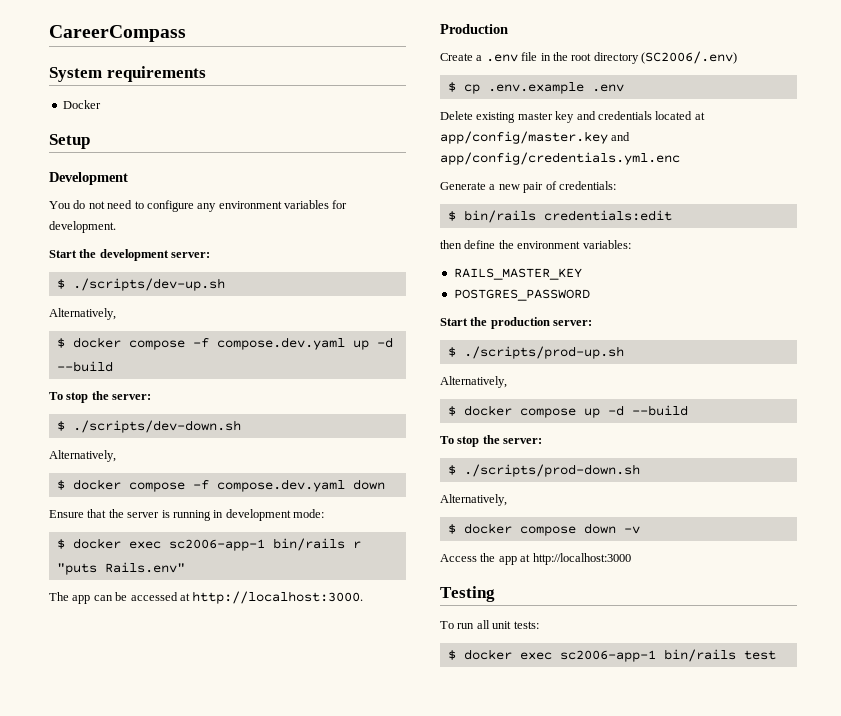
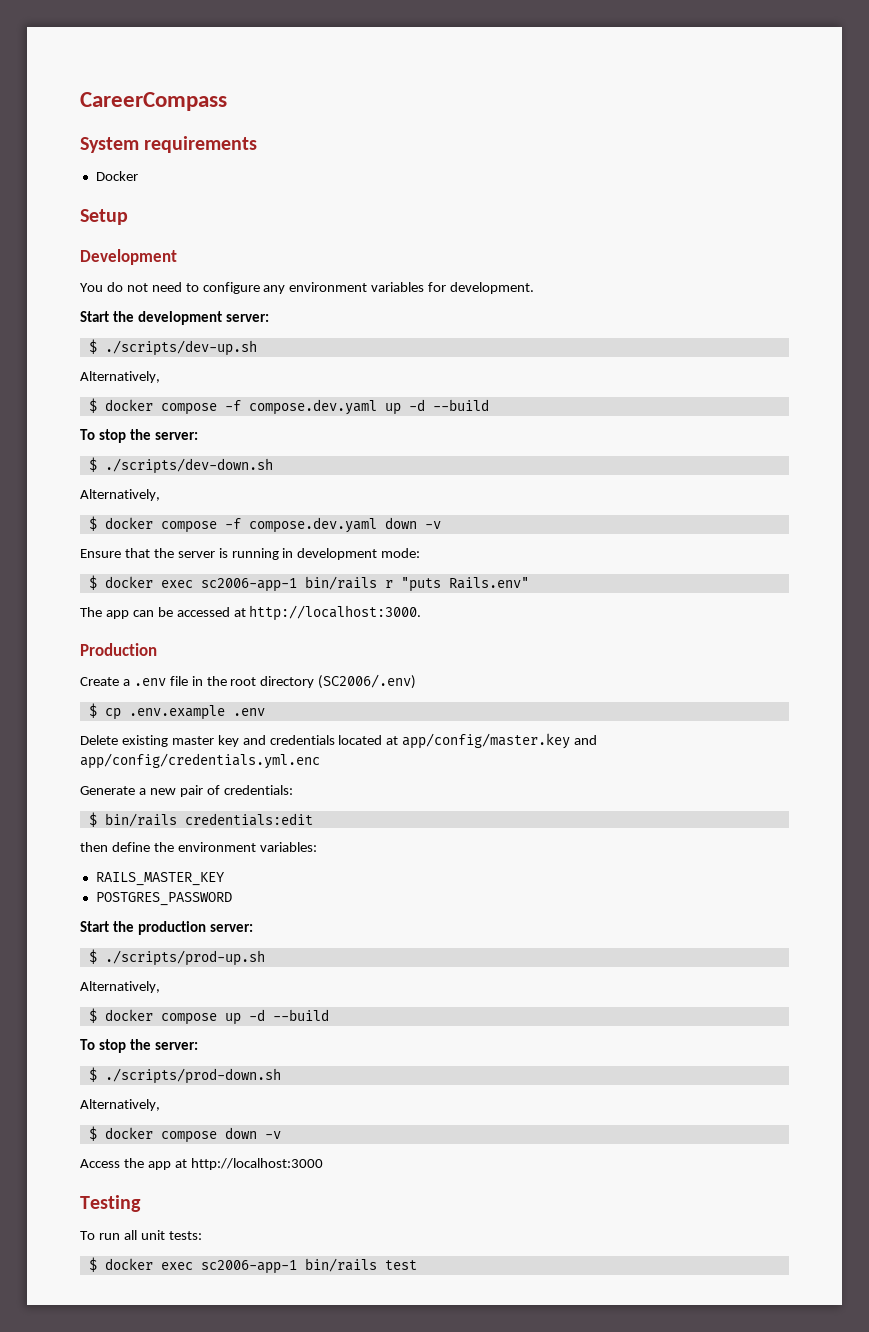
- $ docker compose -f compose.dev.yaml down
+ $ docker compose -f compose.dev.yaml down -v

